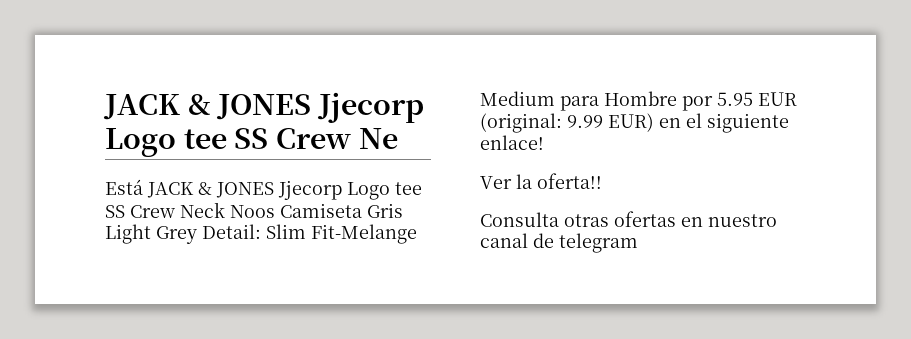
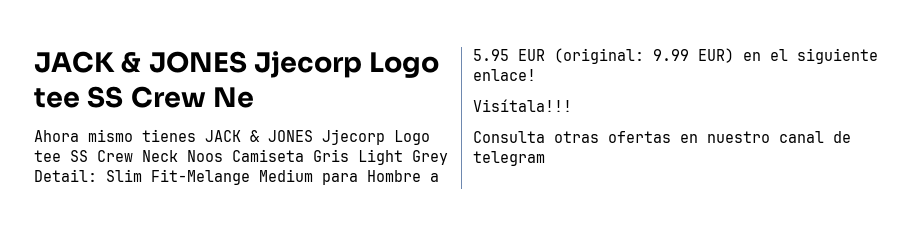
- Está JACK & JONES Jjecorp Logo tee SS Crew Neck Noos Camiseta Gris Light Grey Detail: Slim Fit-Melange Medium para Hombre por 5.95 EUR (original: 9.99 EUR) en el siguiente enlace!
+ Ahora mismo tienes JACK & JONES Jjecorp Logo tee SS Crew Neck Noos Camiseta Gris Light Grey Detail: Slim Fit-Melange Medium para Hombre a 5.95 EUR (original: 9.99 EUR) en el siguiente enlace!
- Ver la oferta!!
+ Visítala!!!

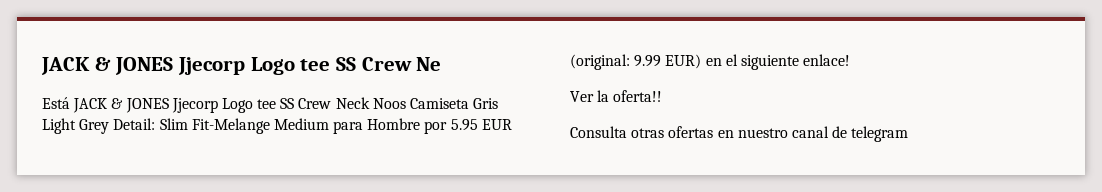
- Ahora mismo tienes JACK & JONES Jjecorp Logo tee SS Crew Neck Noos Camiseta Gris Light Grey Detail: Slim Fit-Melange Medium para Hombre a 5.95 EUR (original: 9.99 EUR) en el siguiente enlace!
+ Está JACK & JONES Jjecorp Logo tee SS Crew Neck Noos Camiseta Gris Light Grey Detail: Slim Fit-Melange Medium para Hombre por 5.95 EUR (original: 9.99 EUR) en el siguiente enlace!
- Visítala!!!
+ Ver la oferta!!

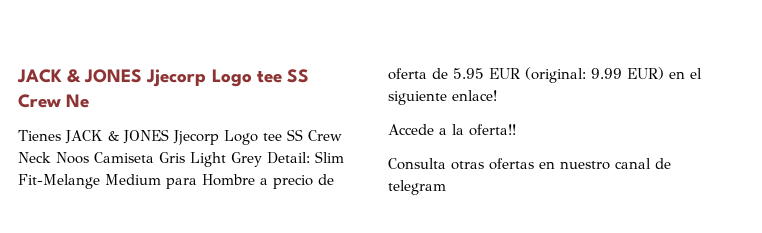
- Está JACK & JONES Jjecorp Logo tee SS Crew Neck Noos Camiseta Gris Light Grey Detail: Slim Fit-Melange Medium para Hombre por 5.95 EUR (original: 9.99 EUR) en el siguiente enlace!
+ Tienes JACK & JONES Jjecorp Logo tee SS Crew Neck Noos Camiseta Gris Light Grey Detail: Slim Fit-Melange Medium para Hombre a precio de oferta de 5.95 EUR (original: 9.99 EUR) en el siguiente enlace!
- Ver la oferta!!
+ Accede a la oferta!!

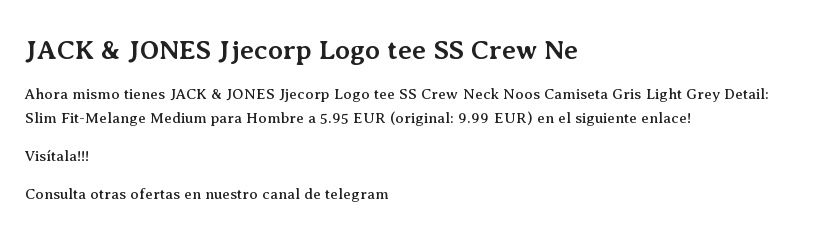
- Tienes JACK & JONES Jjecorp Logo tee SS Crew Neck Noos Camiseta Gris Light Grey Detail: Slim Fit-Melange Medium para Hombre a precio de oferta de 5.95 EUR (original: 9.99 EUR) en el siguiente enlace!
+ Ahora mismo tienes JACK & JONES Jjecorp Logo tee SS Crew Neck Noos Camiseta Gris Light Grey Detail: Slim Fit-Melange Medium para Hombre a 5.95 EUR (original: 9.99 EUR) en el siguiente enlace!
- Accede a la oferta!!
+ Visítala!!!

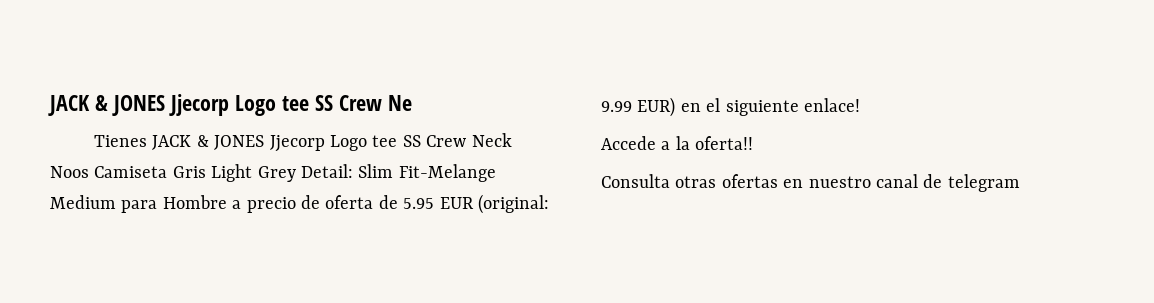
- Ahora mismo tienes JACK & JONES Jjecorp Logo tee SS Crew Neck Noos Camiseta Gris Light Grey Detail: Slim Fit-Melange Medium para Hombre a 5.95 EUR (original: 9.99 EUR) en el siguiente enlace!
+ Tienes JACK & JONES Jjecorp Logo tee SS Crew Neck Noos Camiseta Gris Light Grey Detail: Slim Fit-Melange Medium para Hombre a precio de oferta de 5.95 EUR (original: 9.99 EUR) en el siguiente enlace!
- Visítala!!!
+ Accede a la oferta!!

